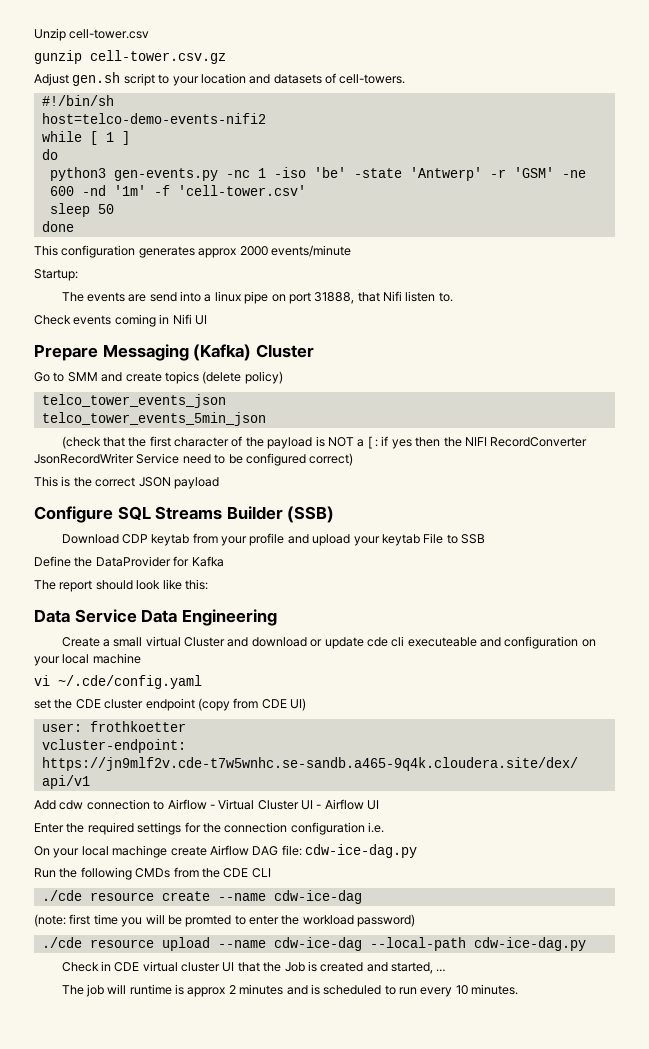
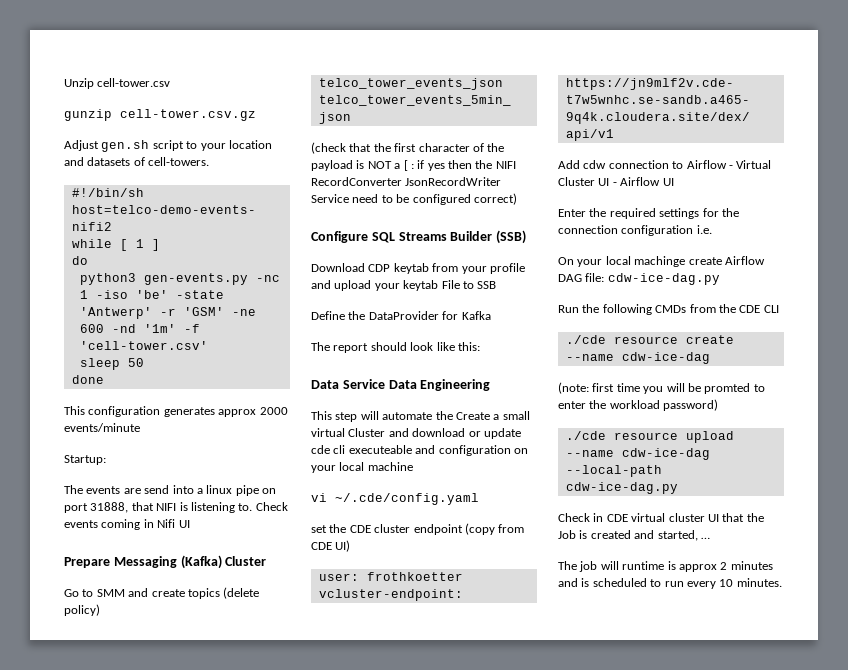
- The events are send into a linux pipe on port 31888, that Nifi listen to.
- Check events coming in Nifi UI
+ The events are send into a linux pipe on port 31888, that NIFI is listening to. Check events coming in Nifi UI
- This is the correct JSON payload
- Create a small virtual Cluster and download or update cde cli executeable and configuration on your local machine
+ This step will automate the Create a small virtual Cluster and download or update cde cli executeable and configuration on your local machine

